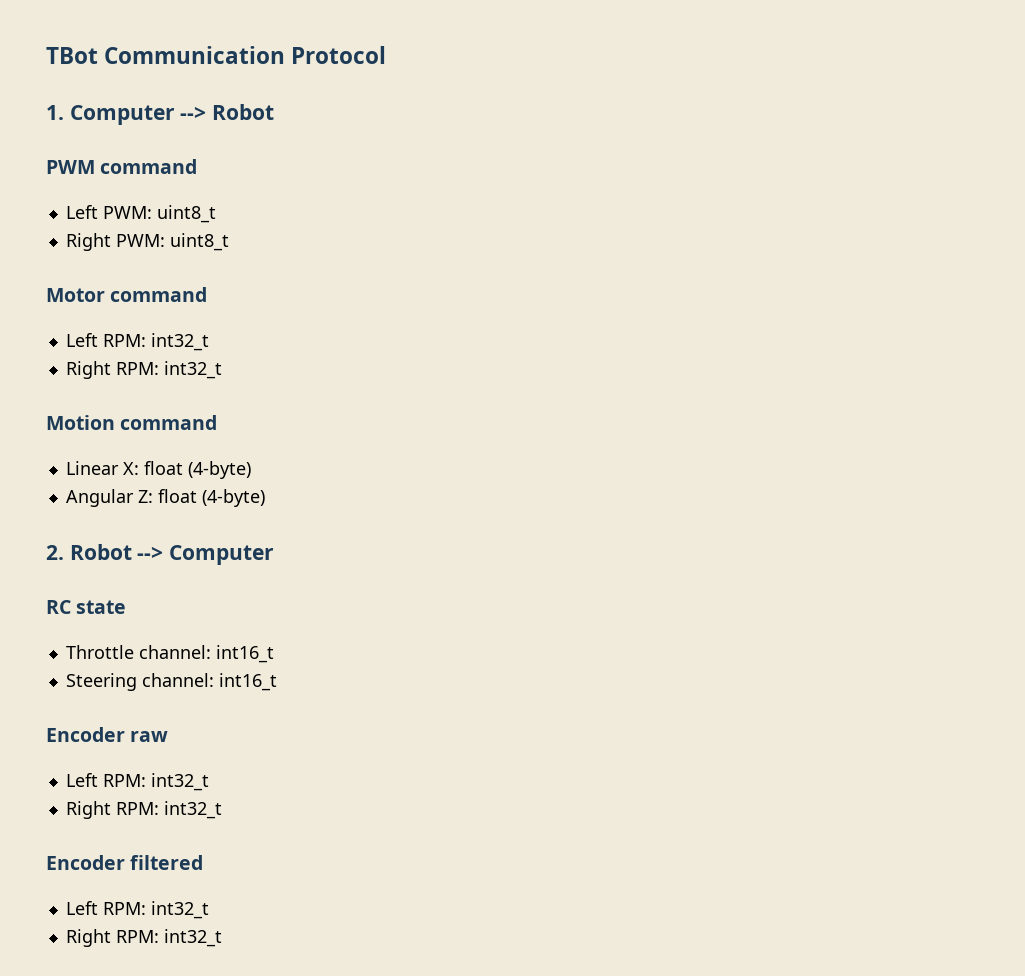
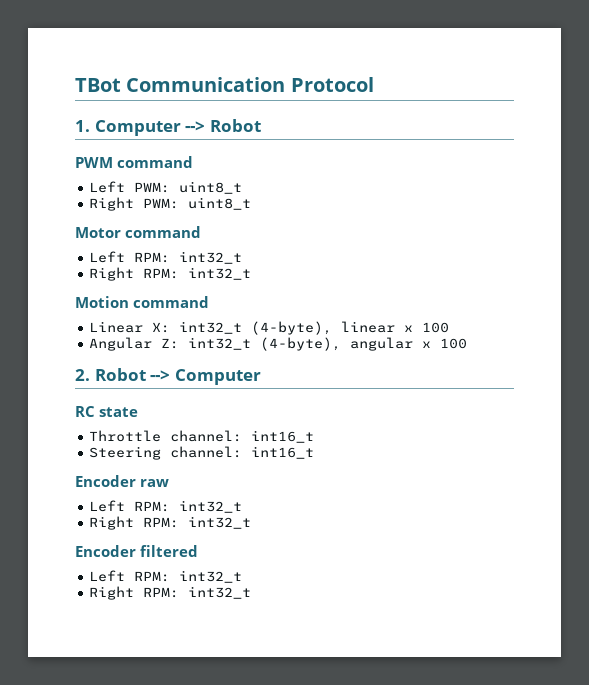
- Linear X: float (4-byte)
- Angular Z: float (4-byte)
+ Linear X: int32_t (4-byte), linear x 100
+ Angular Z: int32_t (4-byte), angular x 100

